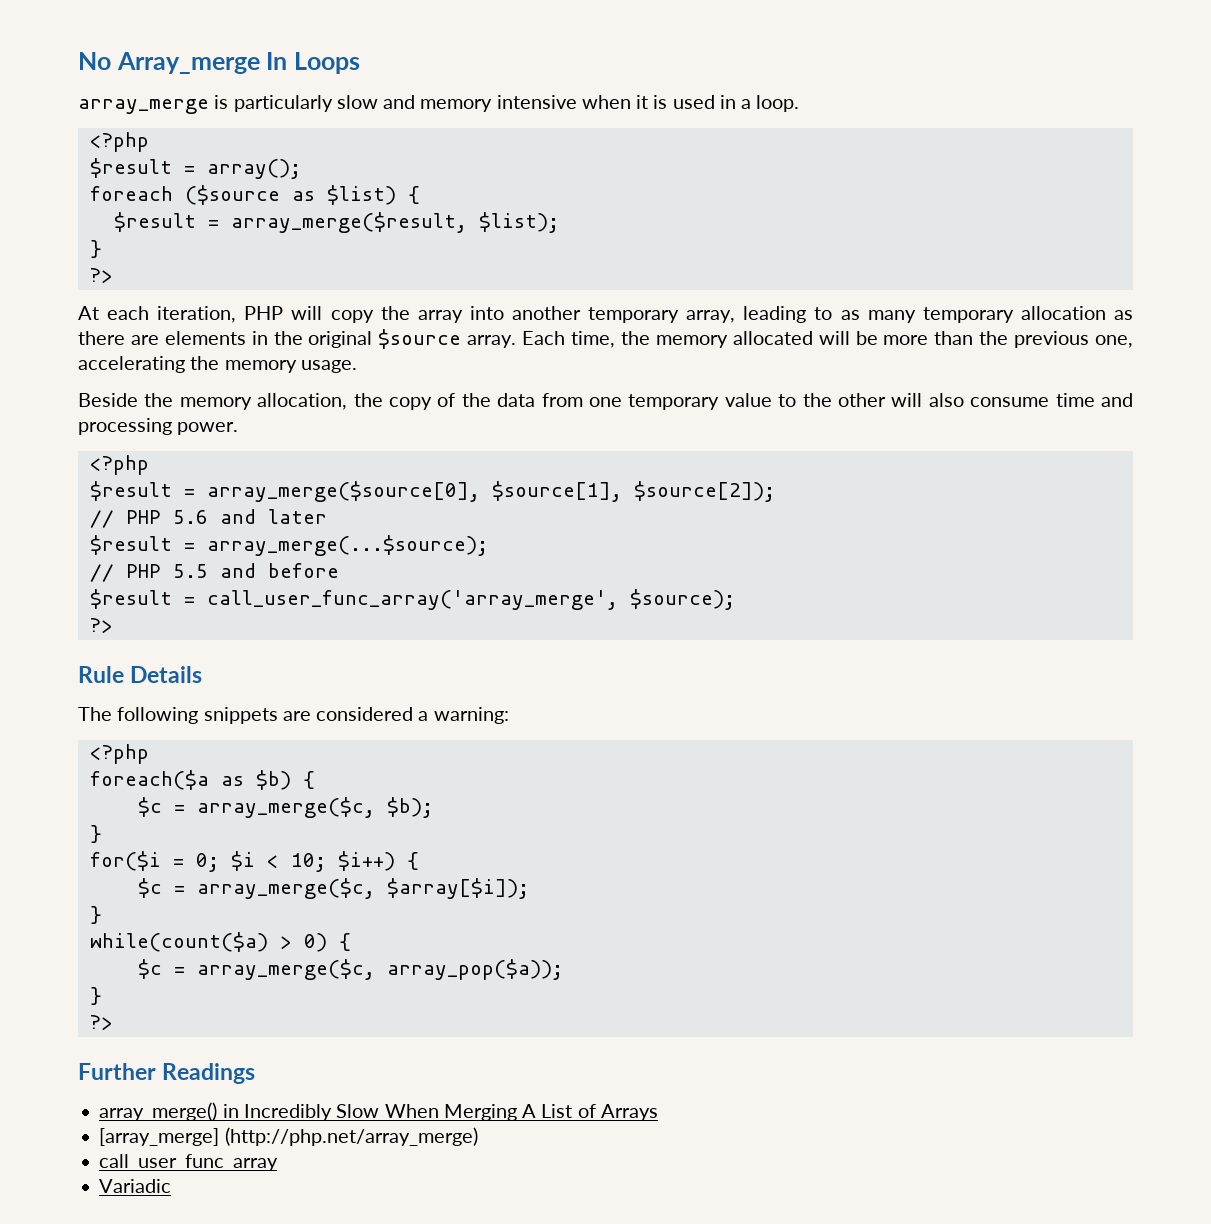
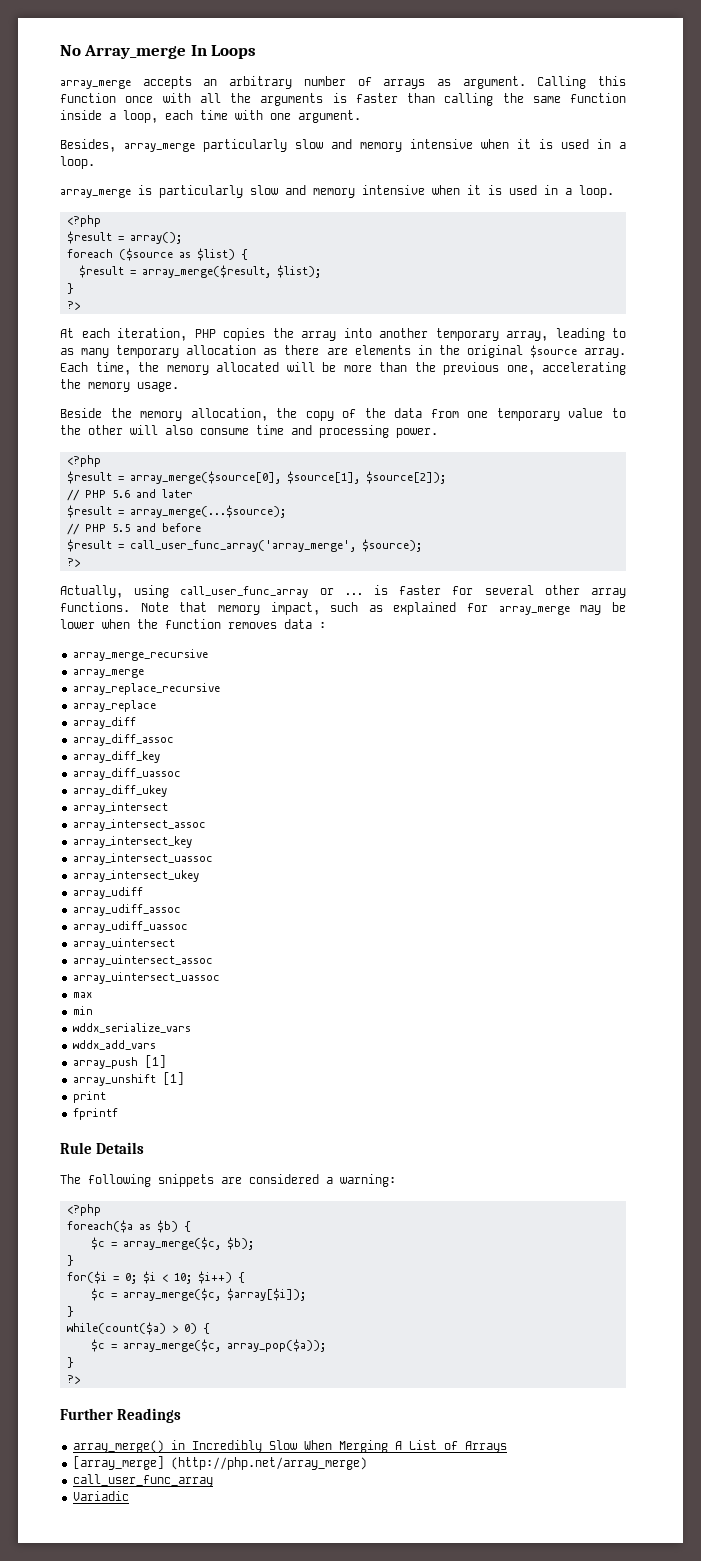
+ array_merge accepts an arbitrary number of arrays as argument. Calling this function once with all the arguments is faster than calling the same function inside a loop, each time with one argument.
+ Besides, array_merge particularly slow and memory intensive when it is used in a loop.
- At each iteration, PHP will copy the array into another temporary array, leading to as many temporary allocation as there are elements in the original $source array.
+ At each iteration, PHP copies the array into another temporary array, leading to as many temporary allocation as there are elements in the original $source array.
+ Actually, using call_user_func_array or ... is faster for several other array functions. Note that memory impact, such as explained for array_merge may be lower when the function removes data :
+ array_merge_recursive
+ array_merge
+ array_replace_recursive
+ array_replace
+ array_diff
+ array_diff_assoc
+ array_diff_key
+ array_diff_uassoc
+ array_diff_ukey
+ array_intersect
+ array_intersect_assoc
+ array_intersect_key
+ array_intersect_uassoc
+ array_intersect_ukey
+ array_udiff
+ array_udiff_assoc
+ array_udiff_uassoc
+ array_uintersect
+ array_uintersect_assoc
+ array_uintersect_uassoc
+ max
+ min
+ wddx_serialize_vars
+ wddx_add_vars
+ array_push [1]
+ array_unshift [1]
+ print
+ fprintf

